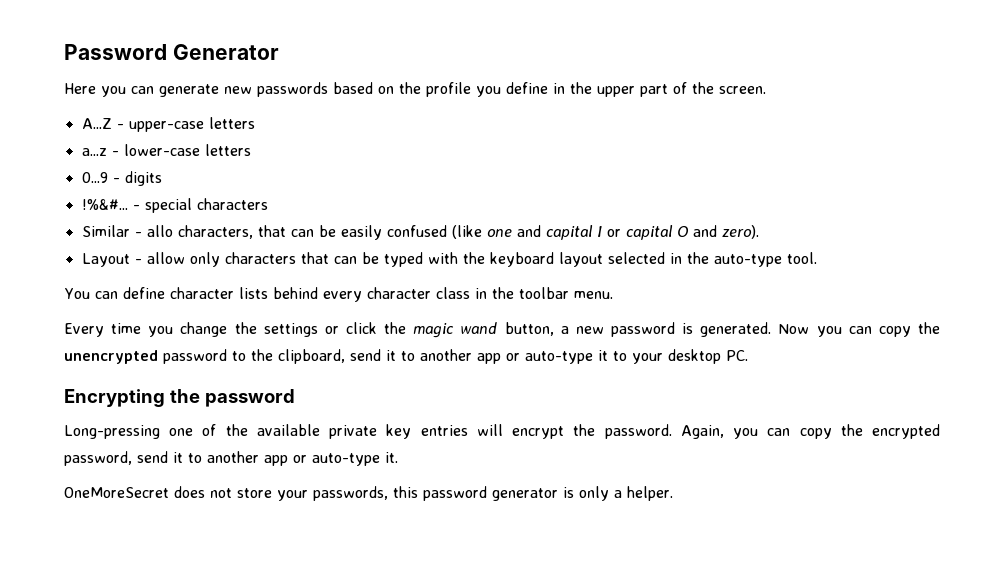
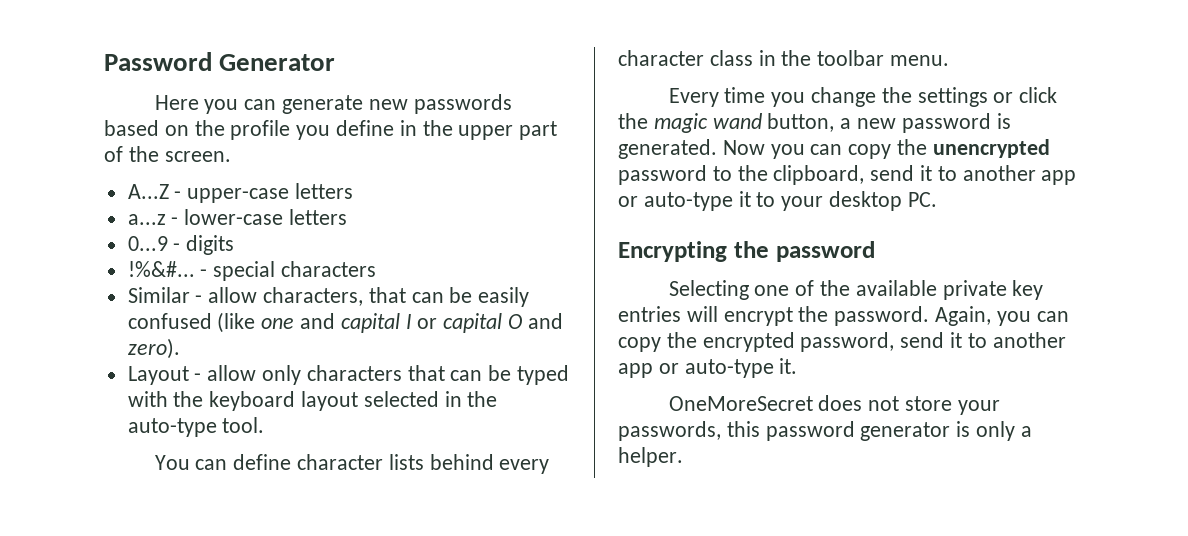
- Similar - allo characters, that can be easily confused (like one and capital I or capital O and zero).
+ Similar - allow characters, that can be easily confused (like one and capital I or capital O and zero).
- Long-pressing one of the available private key entries will encrypt the password.
+ Selecting one of the available private key entries will encrypt the password.

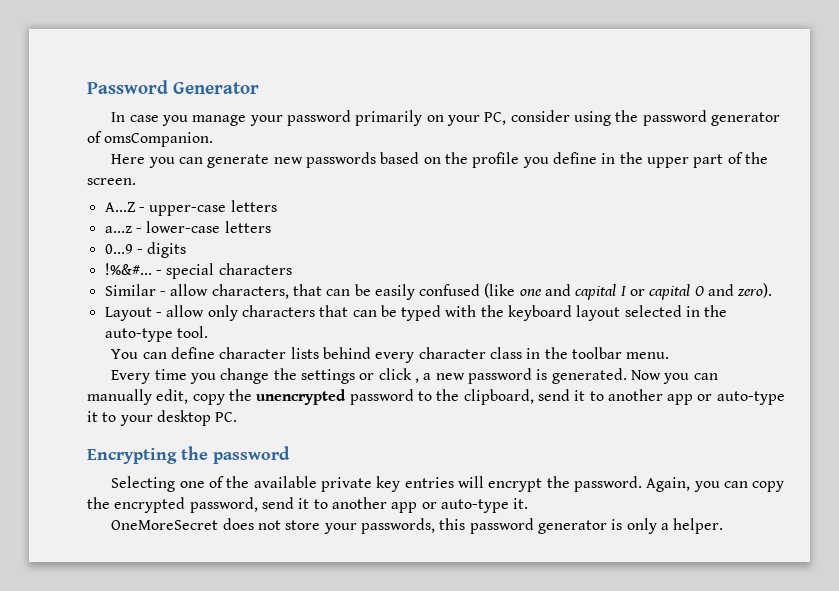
+ In case you manage your password primarily on your PC, consider using the password generator of omsCompanion.
- Every time you change the settings or click the magic wand button, a new password is generated.
+ Every time you change the settings or click , a new password is generated.
- Now you can copy the unencrypted password to the clipboard, send it to another app or auto-type it to your desktop PC.
+ Now you can manually edit, copy the unencrypted password to the clipboard, send it to another app or auto-type it to your desktop PC.

